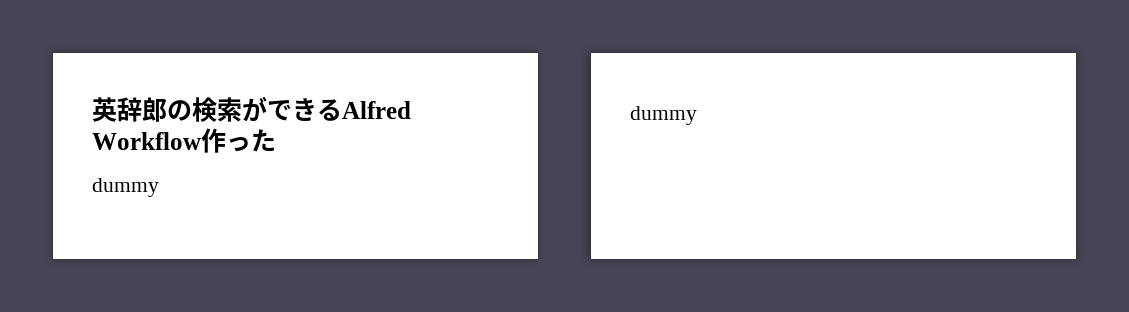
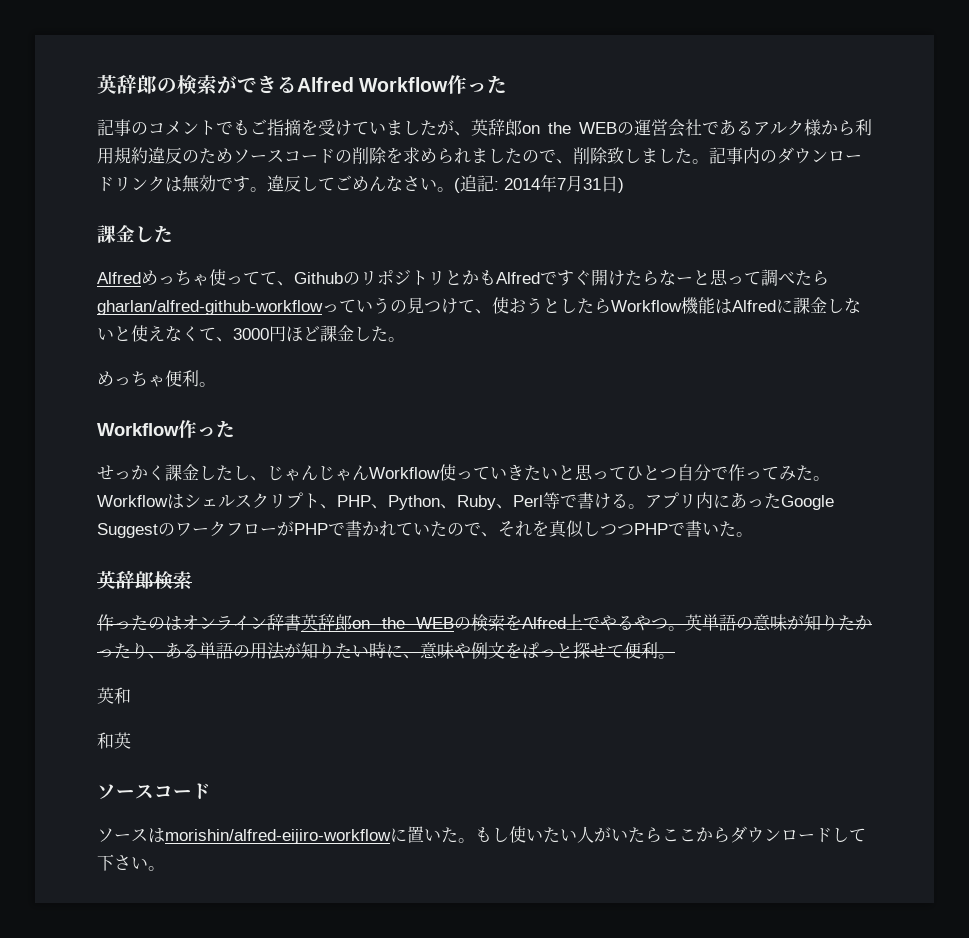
  英辞郎の検索ができるAlfred Workflow作った
- dummy
- dummy
+ 記事のコメントでもご指摘を受けていましたが、英辞郎on the WEBの運営会社であるアルク様から利用規約違反のためソースコードの削除を求められましたので、削除致しました。記事内のダウンロードリンクは無効です。違反してごめんなさい。(追記: 2014年7月31日)
+ 課金した
+ Alfredめっちゃ使ってて、GithubのリポジトリとかもAlfredですぐ開けたらなーと思って調べたらgharlan/alfred-github-workflowっていうの見つけて、使おうとしたらWorkflow機能はAlfredに課金しないと使えなくて、3000円ほど課金した。
+ めっちゃ便利。
+ Workflow作った
+ せっかく課金したし、じゃんじゃんWorkflow使っていきたいと思ってひとつ自分で作ってみた。Workflowはシェルスクリプト、PHP、Python、Ruby、Perl等で書ける。アプリ内にあったGoogle SuggestのワークフローがPHPで書かれていたので、それを真似しつつPHPで書いた。
+ 英辞郎検索
+ 作ったのはオンライン辞書英辞郎on the WEBの検索をAlfred上でやるやつ。英単語の意味が知りたかったり、ある単語の用法が知りたい時に、意味や例文をぱっと探せて便利。
+ 英和
+ 和英
+ ソースコード
+ ソースはmorishin/alfred-eijiro-workflowに置いた。もし使いたい人がいたらここからダウンロードして下さい。

